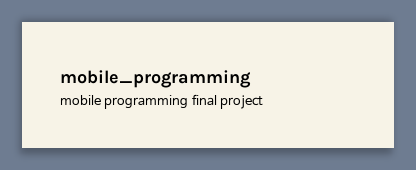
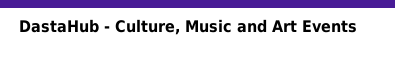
- mobile_programming
- mobile programming final project
+ DastaHub - Culture, Music and Art Events

